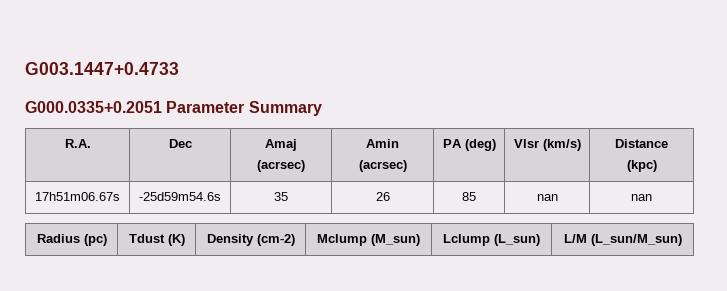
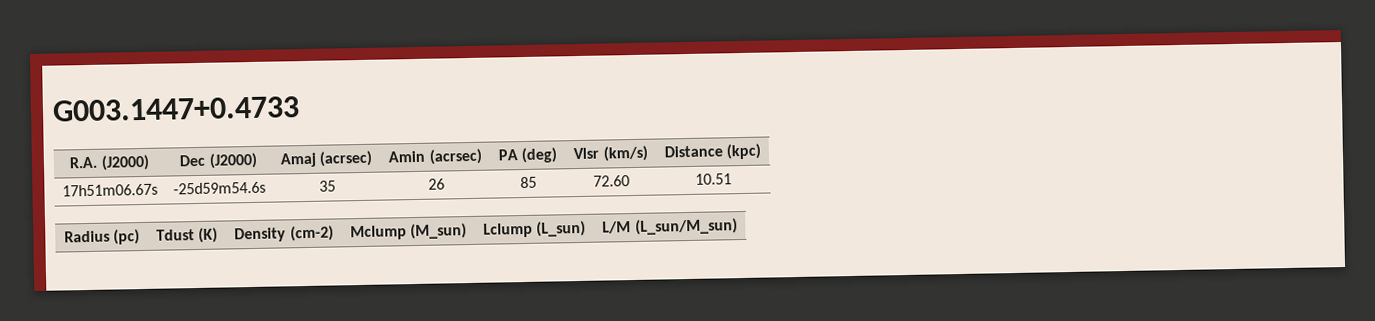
- G000.0335+0.2051 Parameter Summary
- R.A. | Dec | Amaj (acrsec) | Amin (acrsec) | PA (deg) | Vlsr (km/s) | Distance (kpc)
+ R.A. (J2000) | Dec (J2000) | Amaj (acrsec) | Amin (acrsec) | PA (deg) | Vlsr (km/s) | Distance (kpc)
- 17h51m06.67s | -25d59m54.6s | 35 | 26 | 85 | nan | nan
+ 17h51m06.67s | -25d59m54.6s | 35 | 26 | 85 | 72.60 | 10.51

